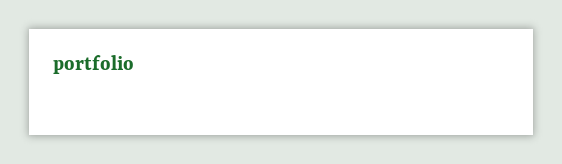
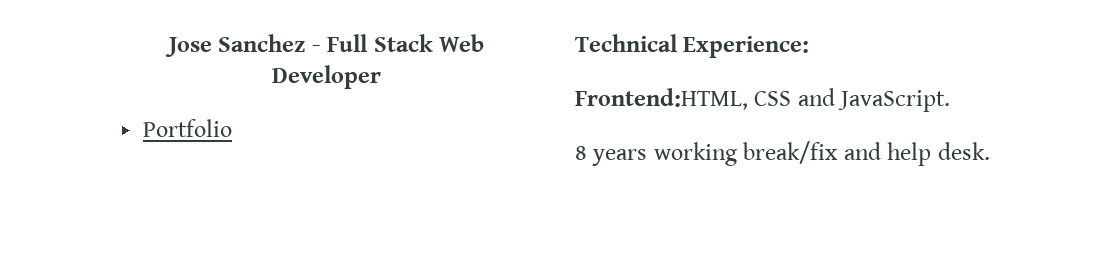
- portfolio
+ Jose Sanchez - Full Stack Web Developer
+ Portfolio
+ Technical Experience:
+ Frontend:HTML, CSS and JavaScript.
+ 8 years working break/fix and help desk.

